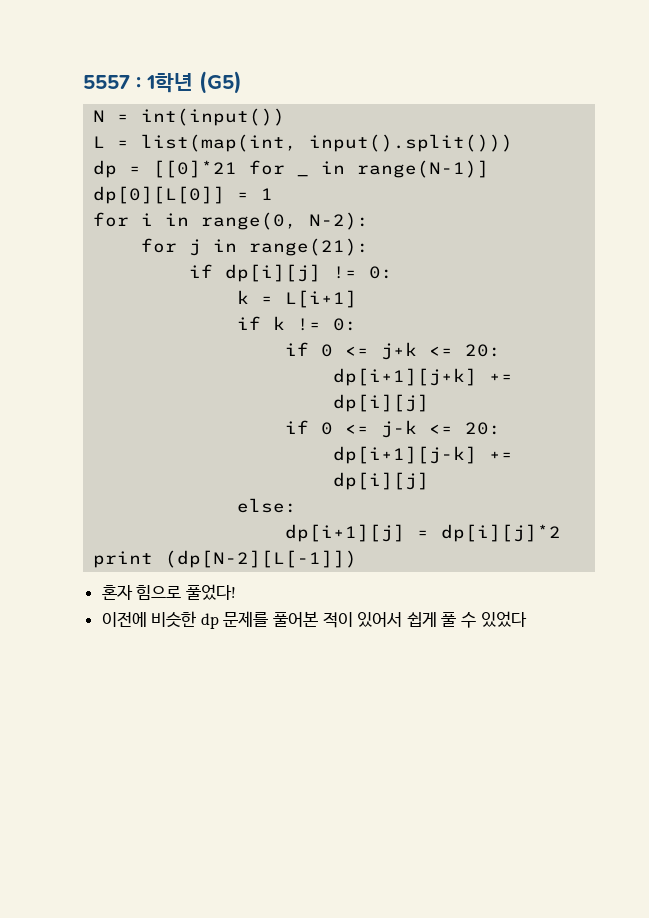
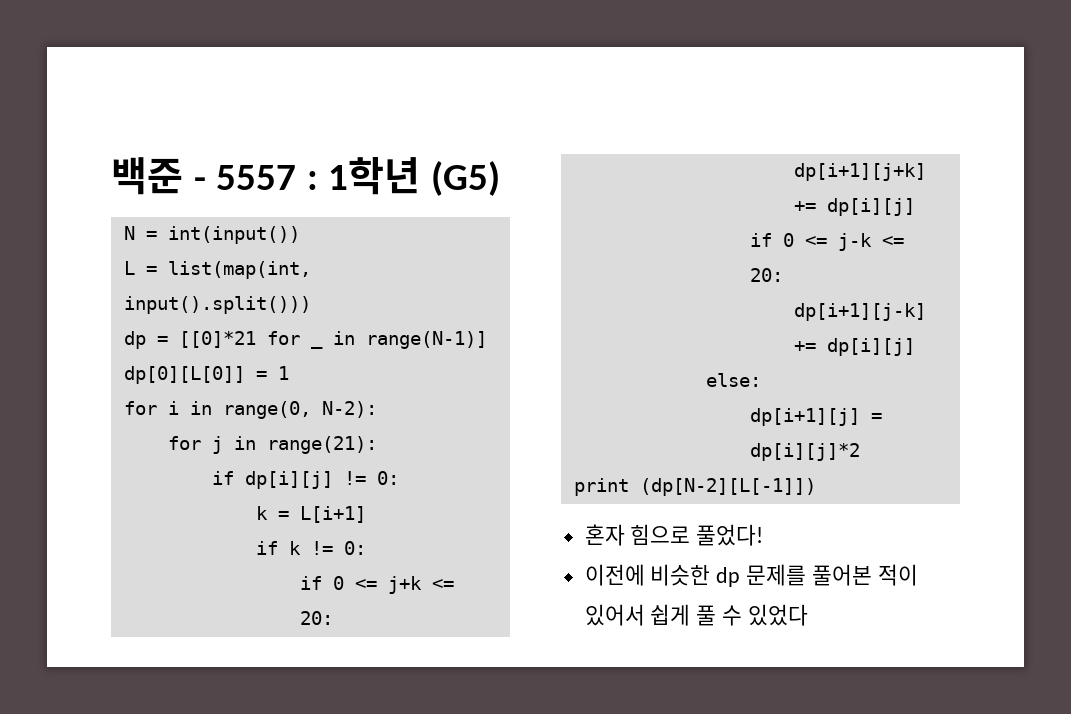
- 5557 : 1학년 (G5)
+ 백준 - 5557 : 1학년 (G5)

